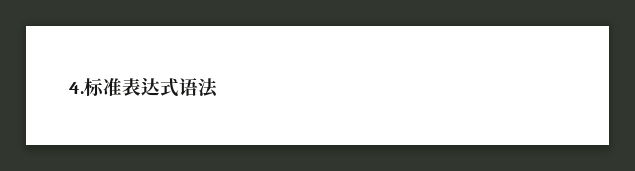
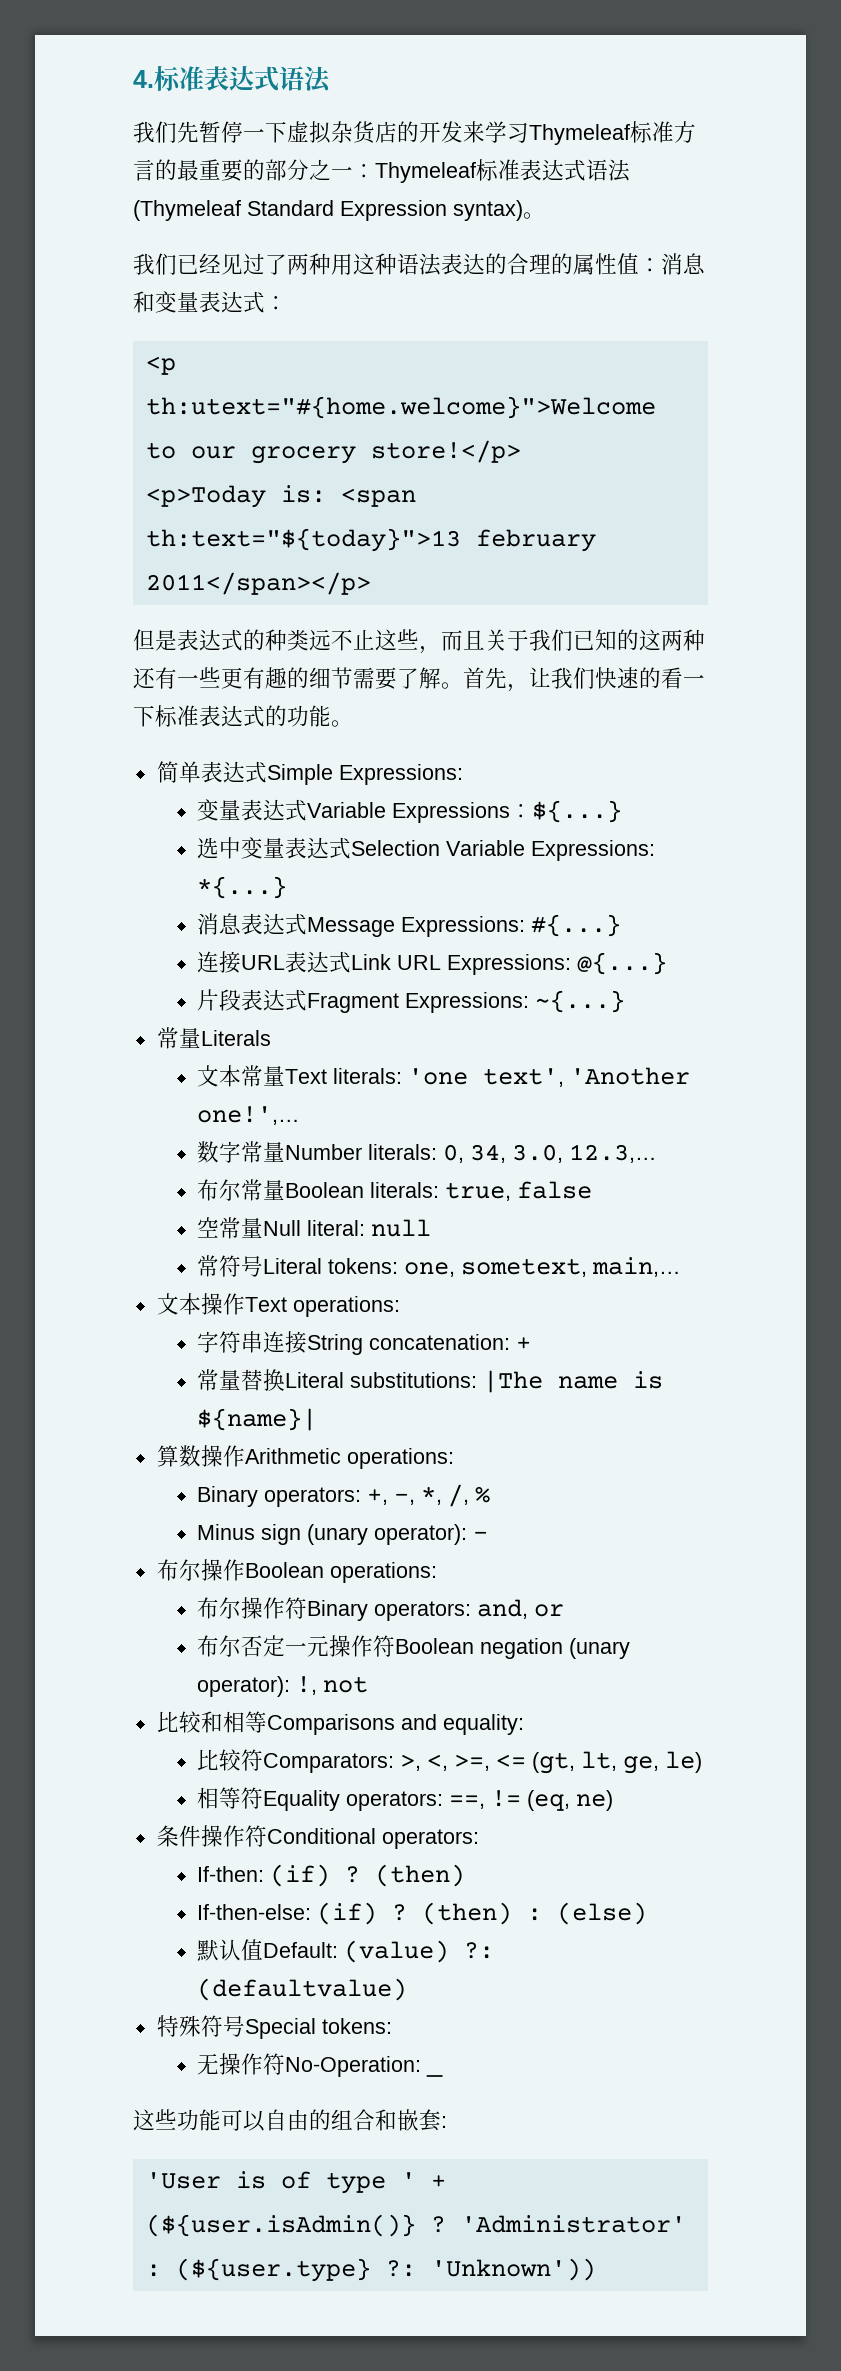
+ 我们先暂停一下虚拟杂货店的开发来学习Thymeleaf标准方言的最重要的部分之一：Thymeleaf标准表达式语法(Thymeleaf Standard Expression syntax)。
+ 我们已经见过了两种用这种语法表达的合理的属性值：消息和变量表达式：
+ <p th:utext="#{home.welcome}">Welcome to our grocery store!</p>
+ <p>Today is: <span th:text="${today}">13 february 2011</span></p>
+ 但是表达式的种类远不止这些，而且关于我们已知的这两种还有一些更有趣的细节需要了解。首先，让我们快速的看一下标准表达式的功能。
+ 简单表达式Simple Expressions:
+ 变量表达式Variable Expressions：${...}
+ 选中变量表达式Selection Variable Expressions: *{...}
+ 消息表达式Message Expressions: #{...}
+ 连接URL表达式Link URL Expressions: @{...}
+ 片段表达式Fragment Expressions: ~{...}
+ 常量Literals
+ 文本常量Text literals: 'one text', 'Another one!',…
+ 数字常量Number literals: 0, 34, 3.0, 12.3,…
+ 布尔常量Boolean literals: true, false
+ 空常量Null literal: null
+ 常符号Literal tokens: one, sometext, main,…
+ 文本操作Text operations:
+ 字符串连接String concatenation: +
+ 常量替换Literal substitutions: |The name is ${name}|
+ 算数操作Arithmetic operations:
+ Binary operators: +, -, *, /, %
+ Minus sign (unary operator): -
+ 布尔操作Boolean operations:
+ 布尔操作符Binary operators: and, or
+ 布尔否定一元操作符Boolean negation (unary operator): !, not
+ 比较和相等Comparisons and equality:
+ 比较符Comparators: >, <, >=, <= (gt, lt, ge, le)
+ 相等符Equality operators: ==, != (eq, ne)
+ 条件操作符Conditional operators:
+ If-then: (if) ? (then)
+ If-then-else: (if) ? (then) : (else)
+ 默认值Default: (value) ?: (defaultvalue)
+ 特殊符号Special tokens:
+ 无操作符No-Operation: _
+ 这些功能可以自由的组合和嵌套:
+ 'User is of type ' + (${user.isAdmin()} ? 'Administrator' : (${user.type} ?: 'Unknown'))

